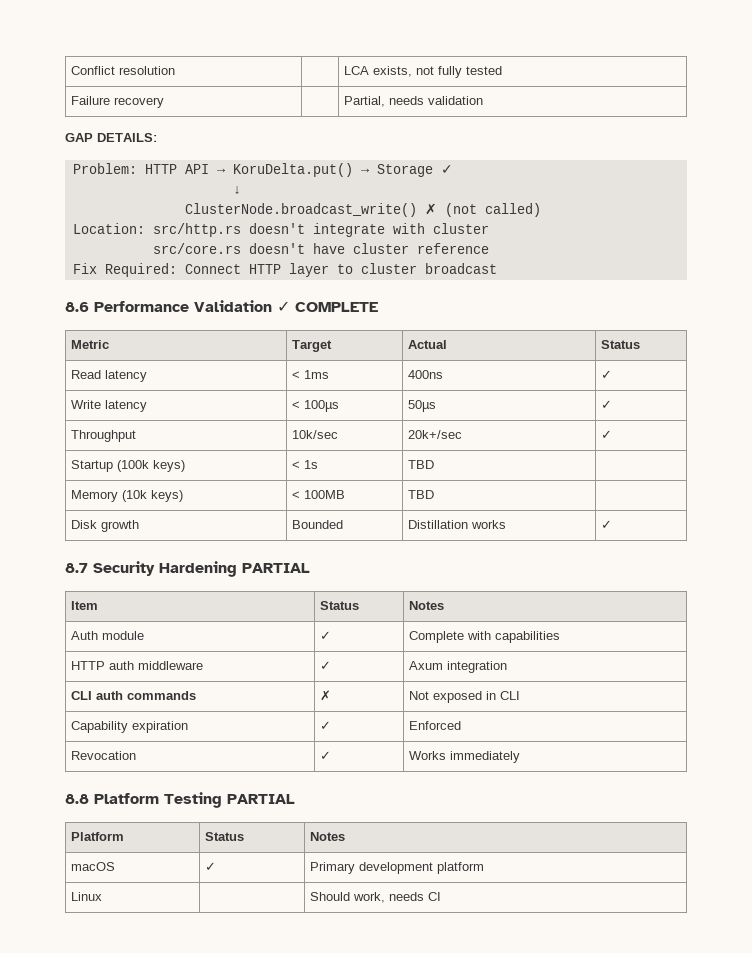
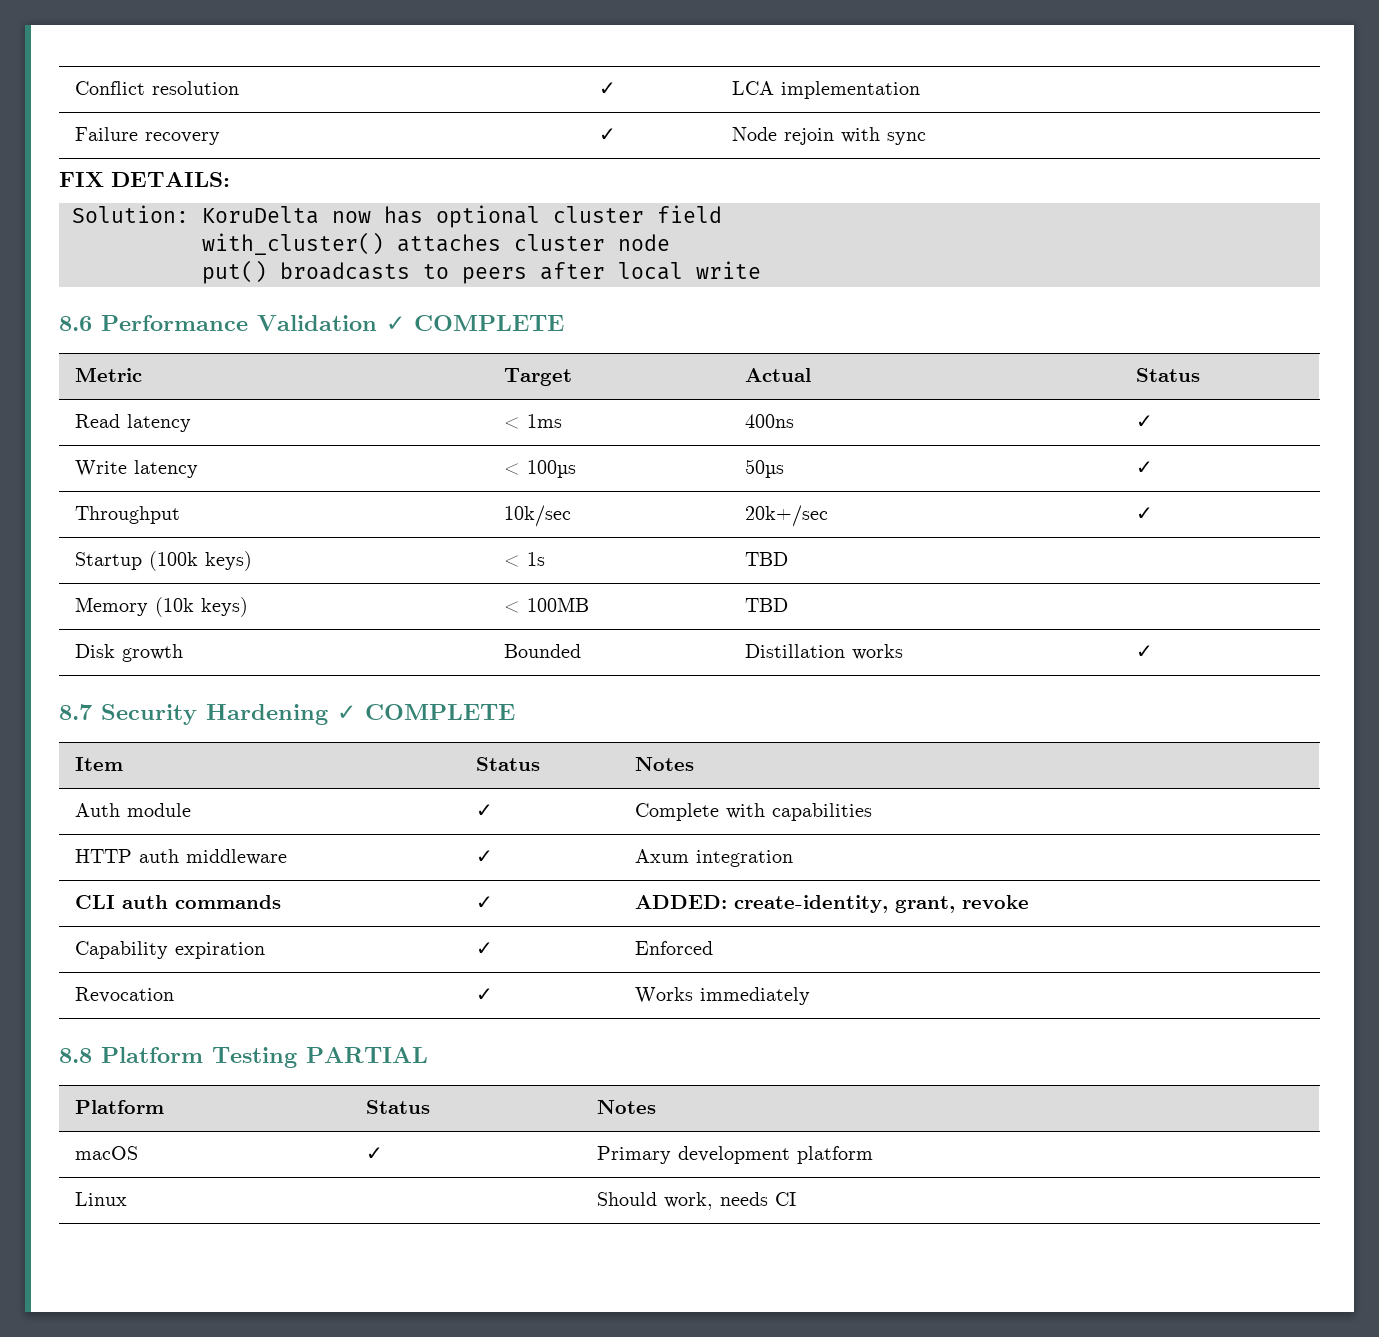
- Conflict resolution | | LCA exists, not fully tested
- Failure recovery | | Partial, needs validation
- GAP DETAILS:
- Problem: HTTP API → KoruDelta.put() → Storage ✓
- ↓
- ClusterNode.broadcast_write() ✗ (not called)
- Location: src/http.rs doesn't integrate with cluster
- src/core.rs doesn't have cluster reference
- Fix Required: Connect HTTP layer to cluster broadcast
+ Conflict resolution | ✓ | LCA implementation
+ Failure recovery | ✓ | Node rejoin with sync
+ FIX DETAILS:
+ Solution: KoruDelta now has optional cluster field
+ with_cluster() attaches cluster node
+ put() broadcasts to peers after local write
- 8.7 Security Hardening PARTIAL
+ 8.7 Security Hardening ✓ COMPLETE
- CLI auth commands | ✗ | Not exposed in CLI
+ CLI auth commands | ✓ | ADDED: create-identity, grant, revoke

